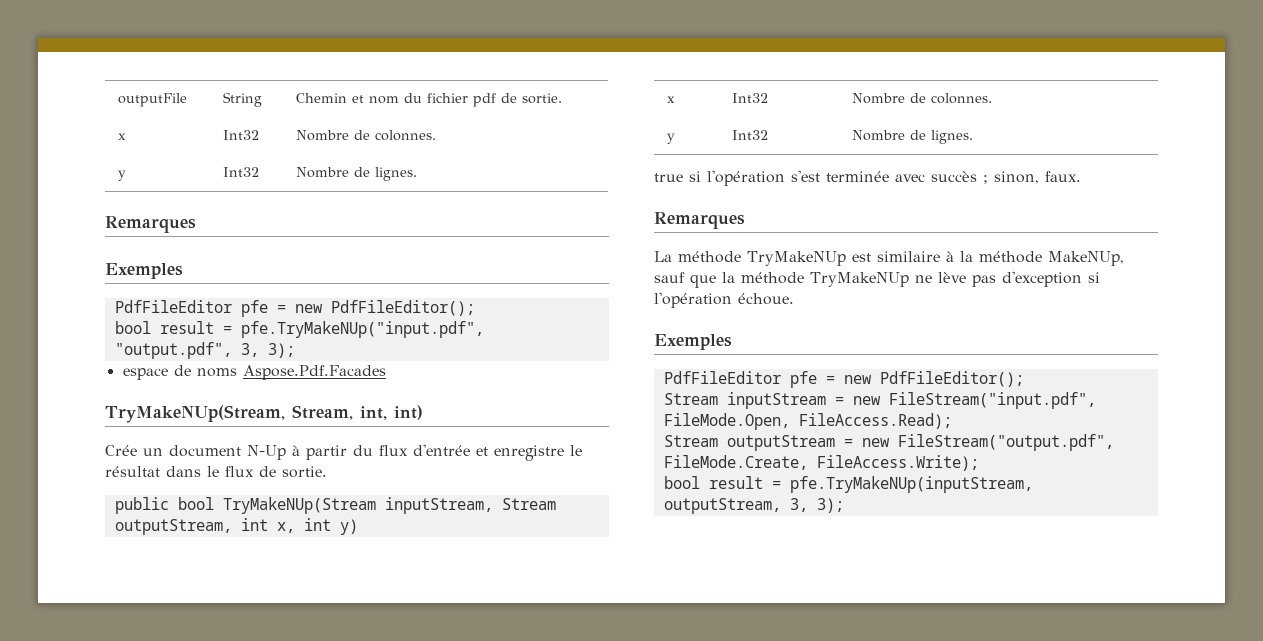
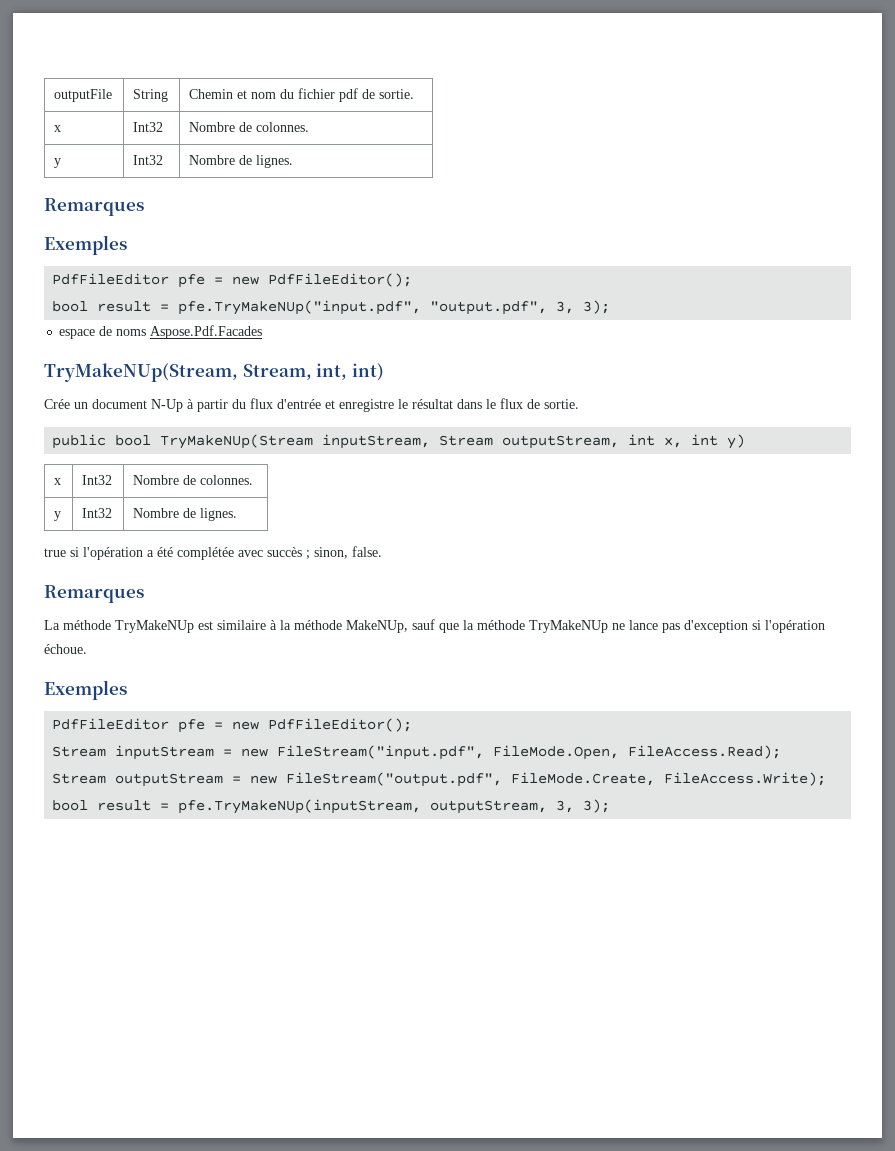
- true si l'opération s'est terminée avec succès ; sinon, faux.
+ true si l'opération a été complétée avec succès ; sinon, false.
- La méthode TryMakeNUp est similaire à la méthode MakeNUp, sauf que la méthode TryMakeNUp ne lève pas d'exception si l'opération échoue.
+ La méthode TryMakeNUp est similaire à la méthode MakeNUp, sauf que la méthode TryMakeNUp ne lance pas d'exception si l'opération échoue.

